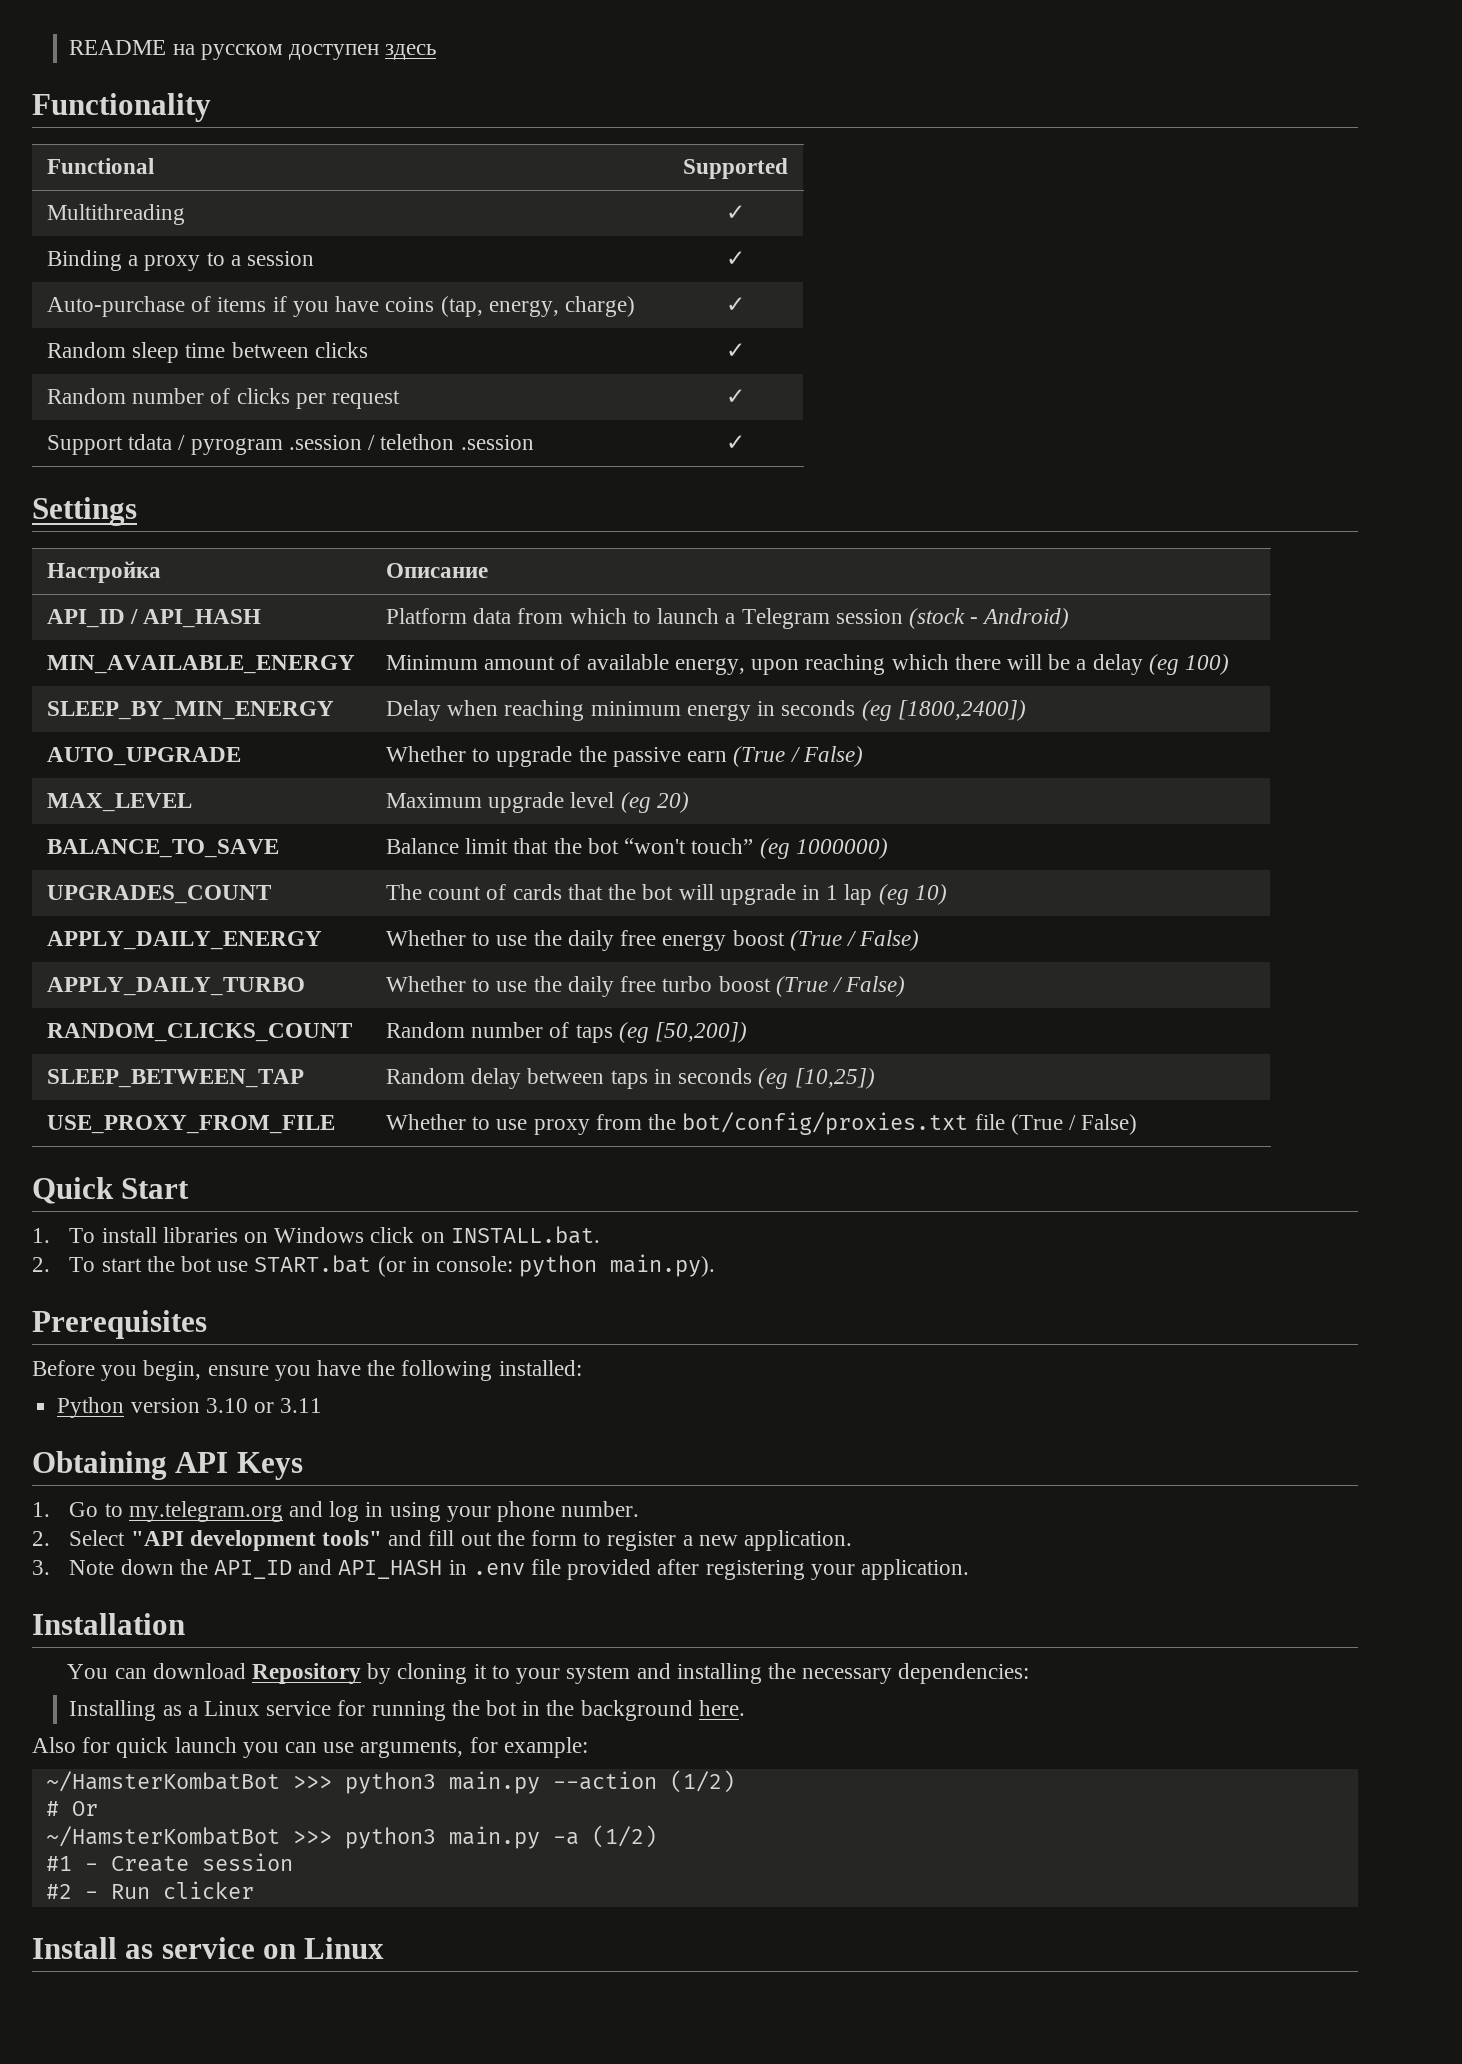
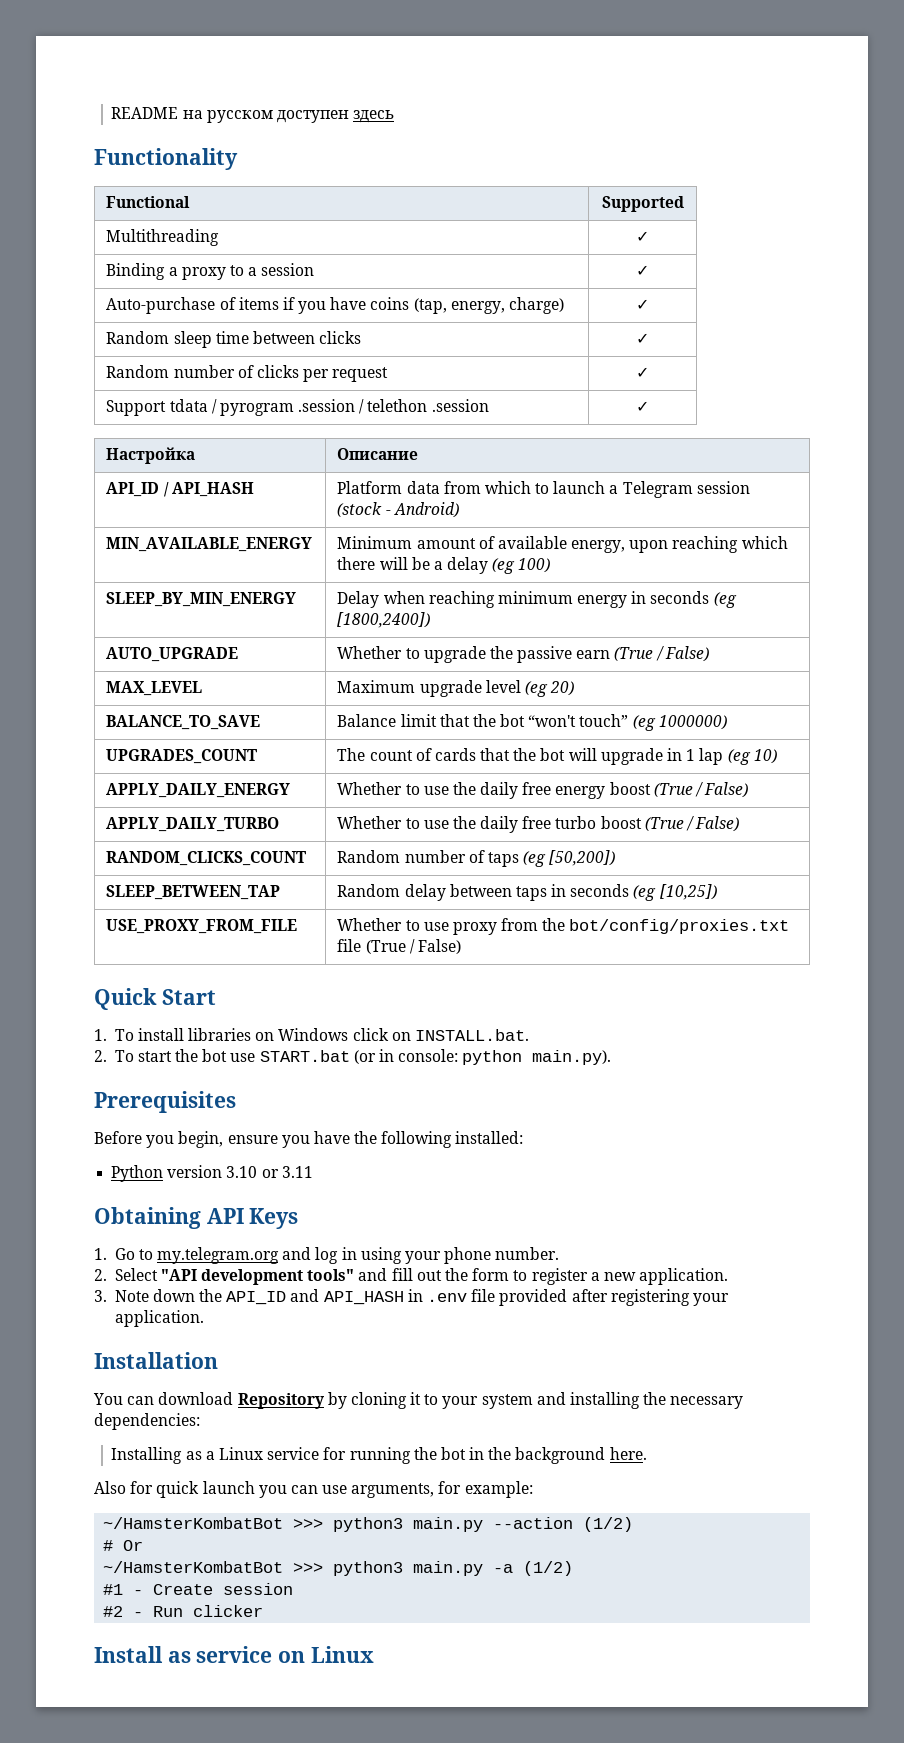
- Settings

